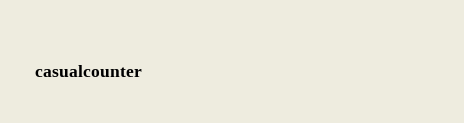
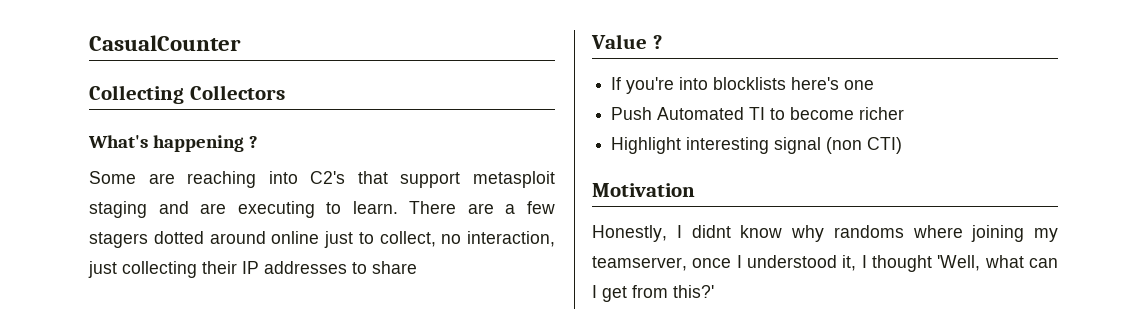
- casualcounter
+ CasualCounter
+ Collecting Collectors
+ What's happening ?
+ Some are reaching into C2's that support metasploit staging and are executing to learn. There are a few stagers dotted around online just to collect, no interaction, just collecting their IP addresses to share
+ Value ?
+ If you're into blocklists here's one
+ Push Automated TI to become richer
+ Highlight interesting signal (non CTI)
+ Motivation
+ Honestly, I didnt know why randoms where joining my teamserver, once I understood it, I thought 'Well, what can I get from this?'

